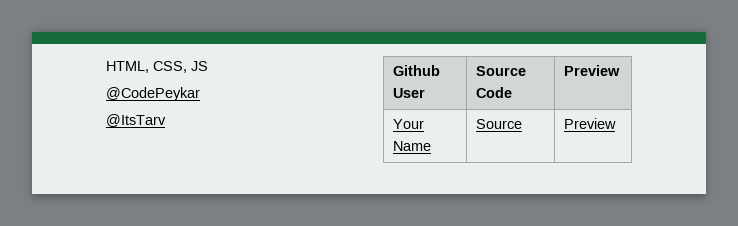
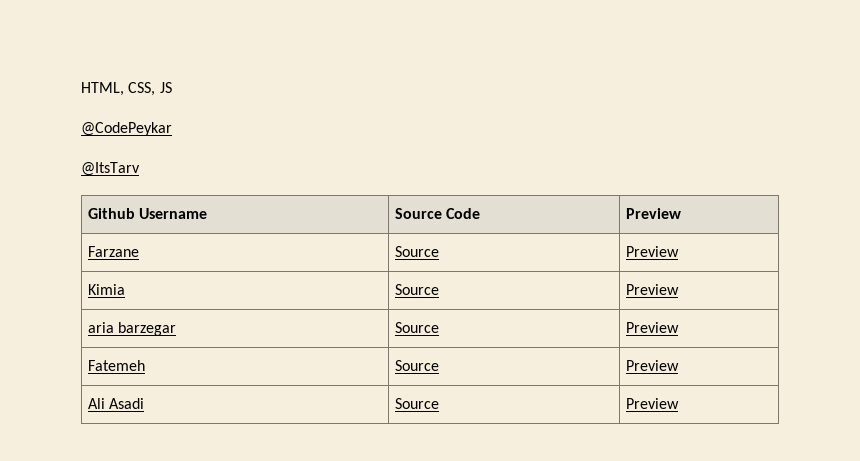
- Github User | Source Code | Preview
+ Github Username | Source Code | Preview
- Your Name | Source | Preview
+ Farzane | Source | Preview
+ Kimia | Source | Preview
+ aria barzegar | Source | Preview
+ Fatemeh | Source | Preview
+ Ali Asadi | Source | Preview

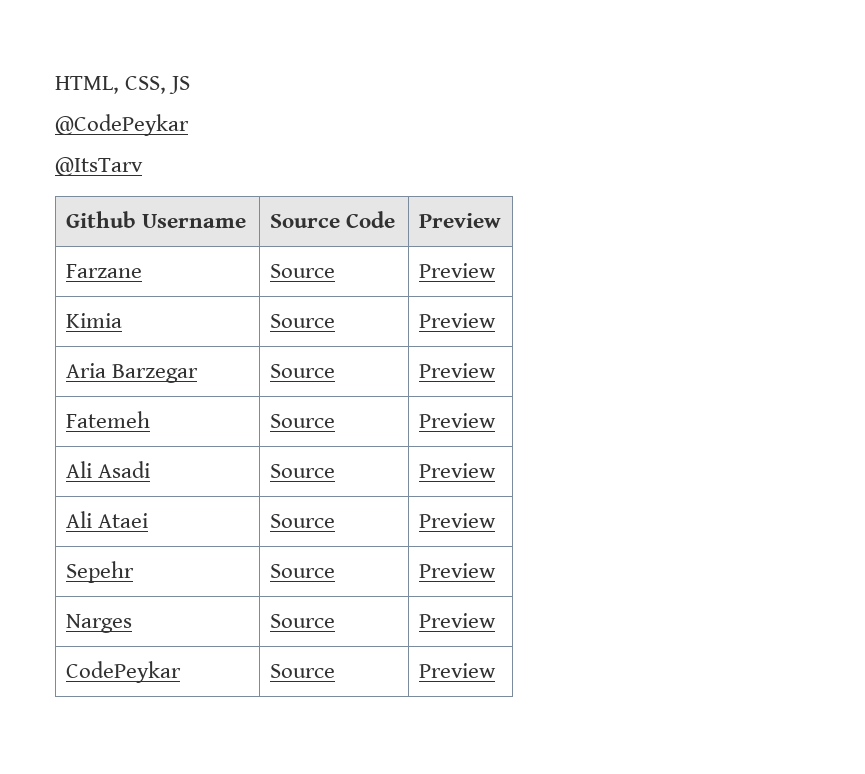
- aria barzegar | Source | Preview
+ Aria Barzegar | Source | Preview
+ Ali Ataei | Source | Preview
+ Sepehr | Source | Preview
+ Narges | Source | Preview
+ CodePeykar | Source | Preview

